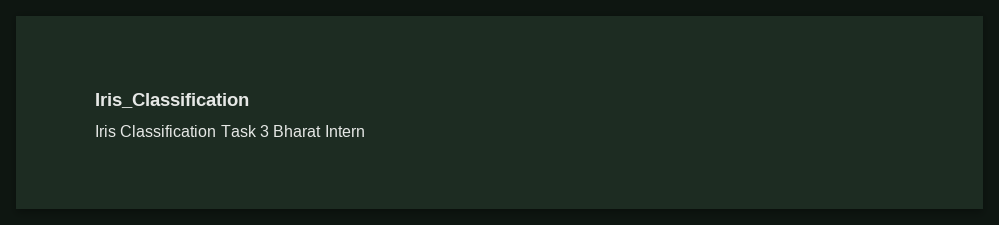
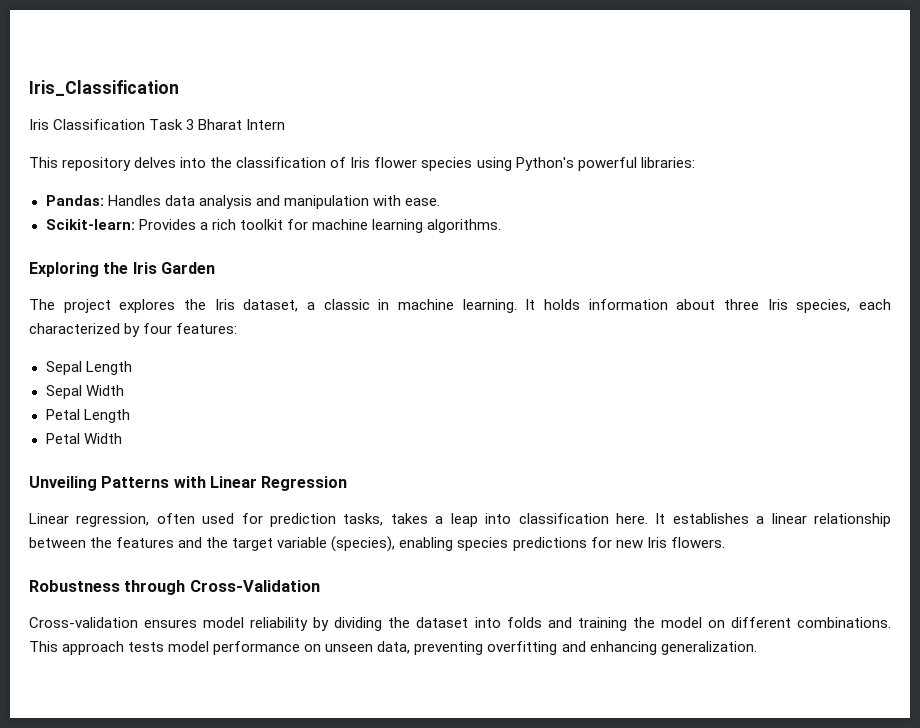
+ This repository delves into the classification of Iris flower species using Python's powerful libraries:
+ Pandas: Handles data analysis and manipulation with ease.
+ Scikit-learn: Provides a rich toolkit for machine learning algorithms.
+ Exploring the Iris Garden
+ The project explores the Iris dataset, a classic in machine learning. It holds information about three Iris species, each characterized by four features:
+ Sepal Length
+ Sepal Width
+ Petal Length
+ Petal Width
+ Unveiling Patterns with Linear Regression
+ Linear regression, often used for prediction tasks, takes a leap into classification here. It establishes a linear relationship between the features and the target variable (species), enabling species predictions for new Iris flowers.
+ Robustness through Cross-Validation
+ Cross-validation ensures model reliability by dividing the dataset into folds and training the model on different combinations. This approach tests model performance on unseen data, preventing overfitting and enhancing generalization.

